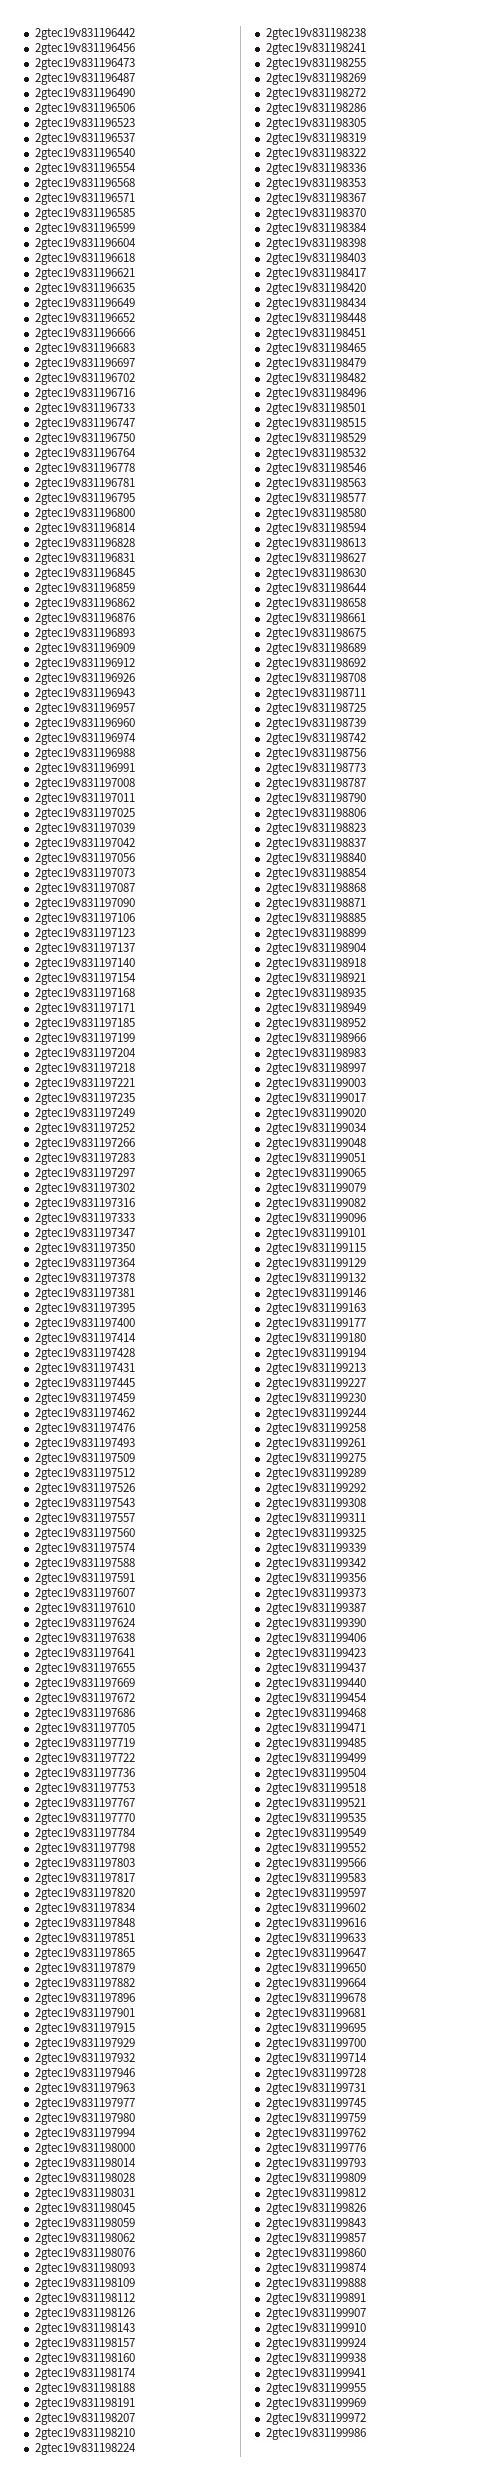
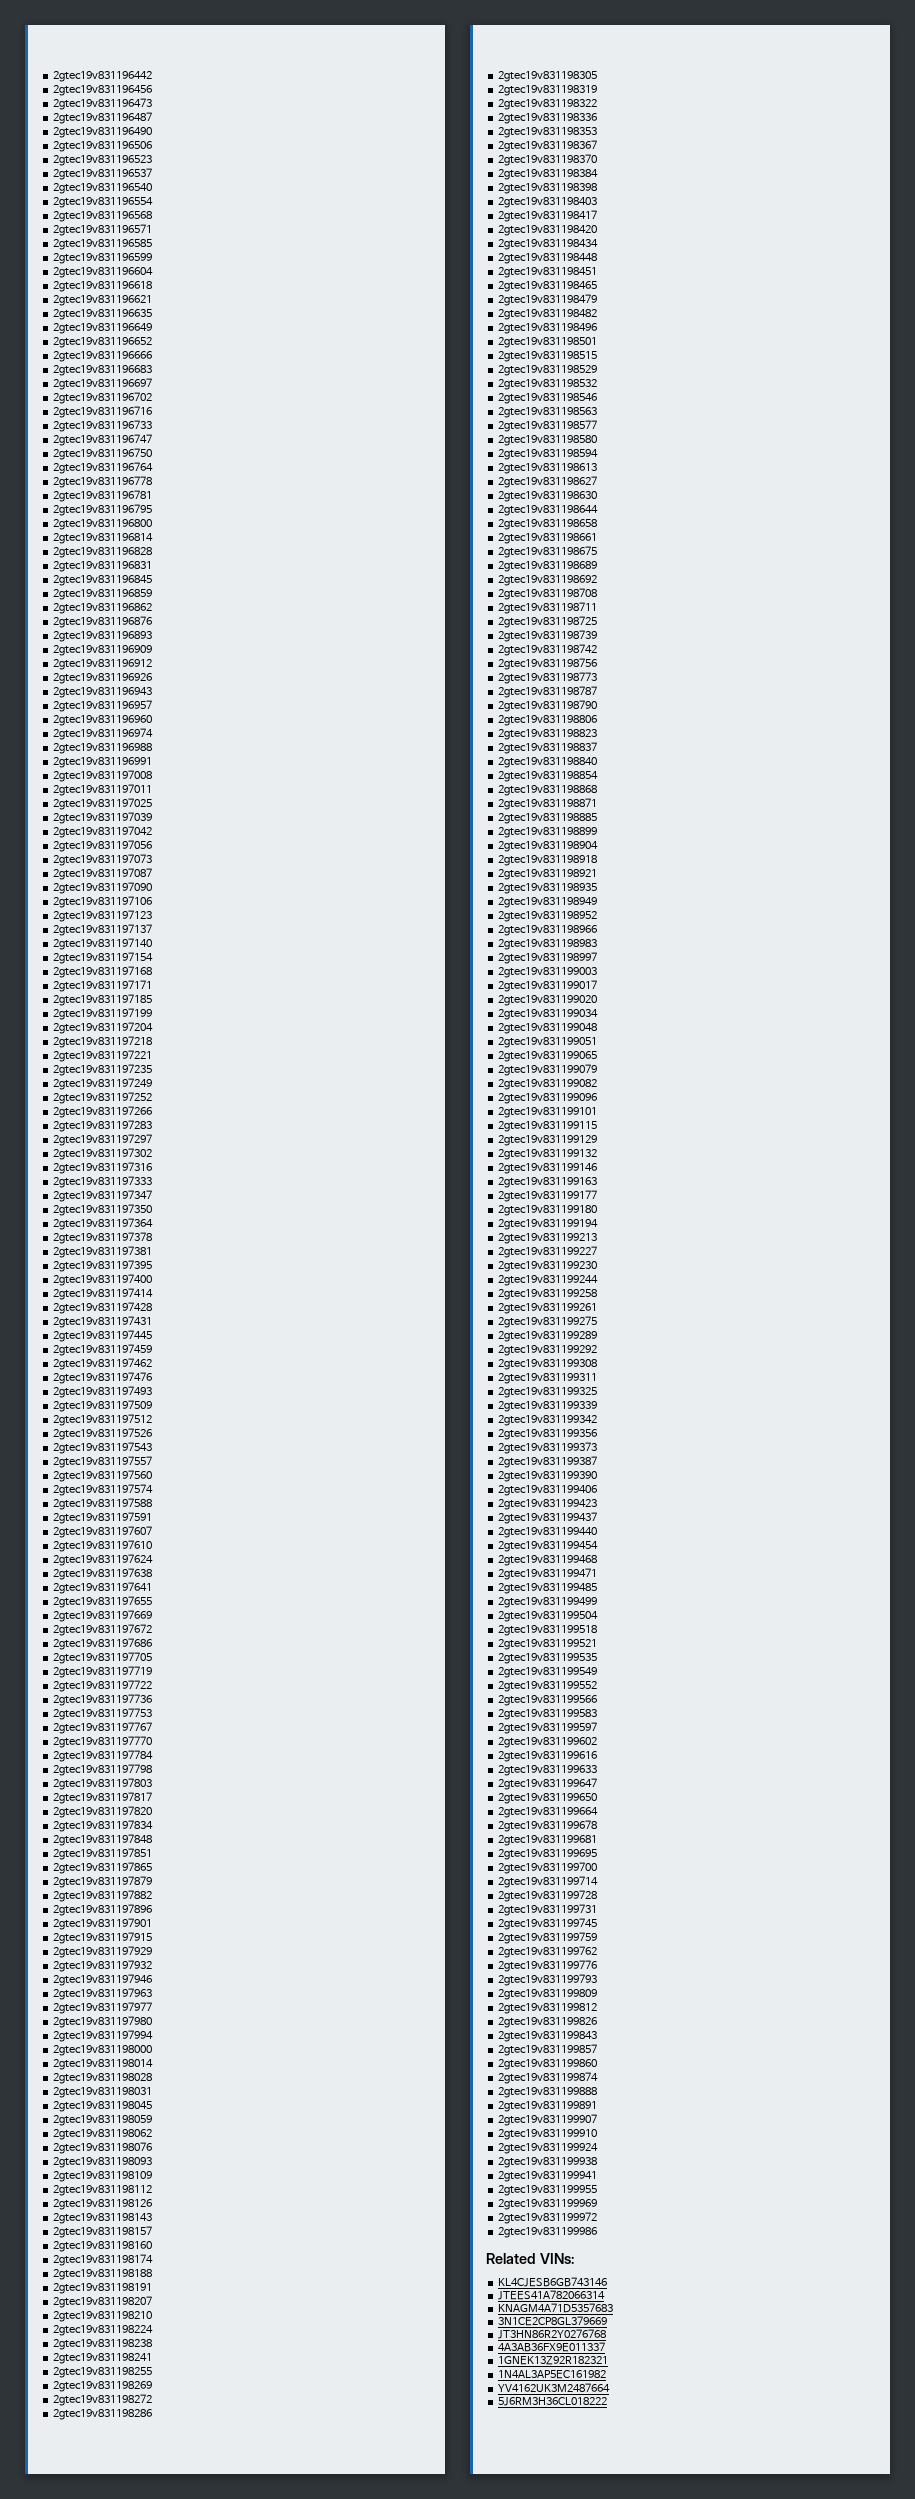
+ Related VINs:
+ KL4CJESB6GB743146
+ JTEES41A782066314
+ KNAGM4A71D5357683
+ 3N1CE2CP8GL379669
+ JT3HN86R2Y0276768
+ 4A3AB36FX9E011337
+ 1GNEK13Z92R182321
+ 1N4AL3AP5EC161982
+ YV4162UK3M2487664
+ 5J6RM3H36CL018222

